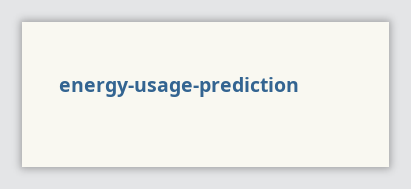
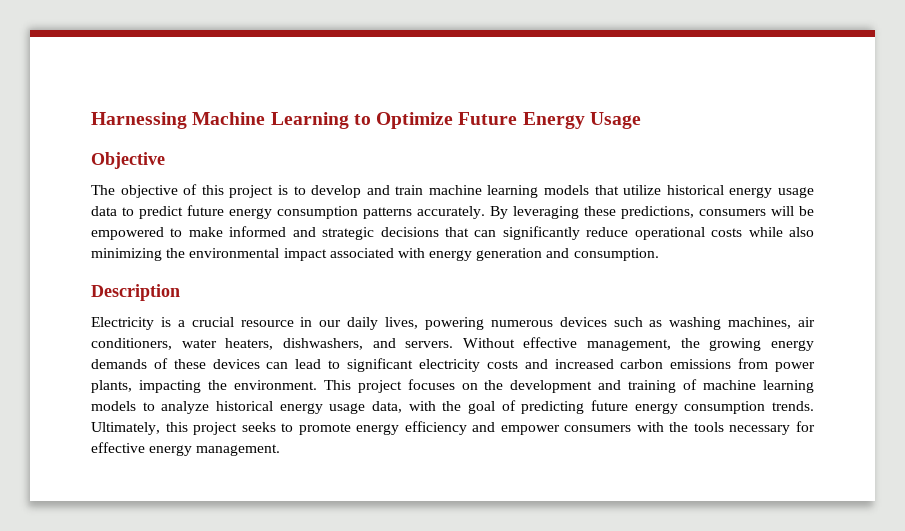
- energy-usage-prediction
+ Harnessing Machine Learning to Optimize Future Energy Usage
+ Objective
+ The objective of this project is to develop and train machine learning models that utilize historical energy usage data to predict future energy consumption patterns accurately. By leveraging these predictions, consumers will be empowered to make informed and strategic decisions that can significantly reduce operational costs while also minimizing the environmental impact associated with energy generation and consumption.
+ Description
+ Electricity is a crucial resource in our daily lives, powering numerous devices such as washing machines, air conditioners, water heaters, dishwashers, and servers. Without effective management, the growing energy demands of these devices can lead to significant electricity costs and increased carbon emissions from power plants, impacting the environment. This project focuses on the development and training of machine learning models to analyze historical energy usage data, with the goal of predicting future energy consumption trends. Ultimately, this project seeks to promote energy efficiency and empower consumers with the tools necessary for effective energy management.

